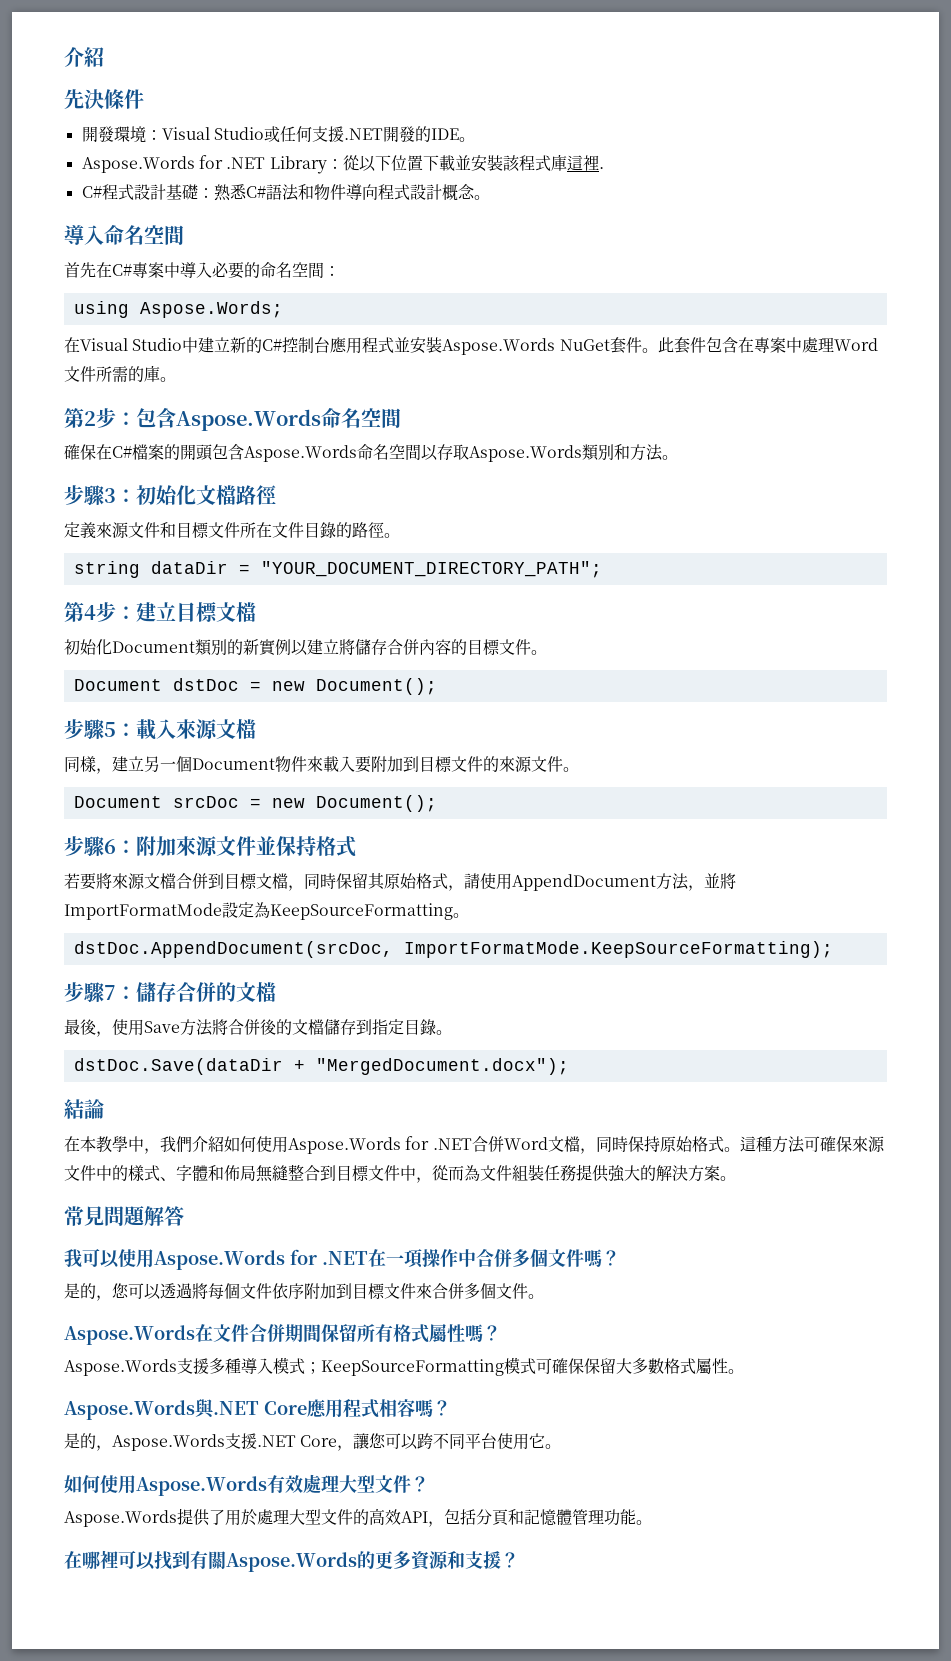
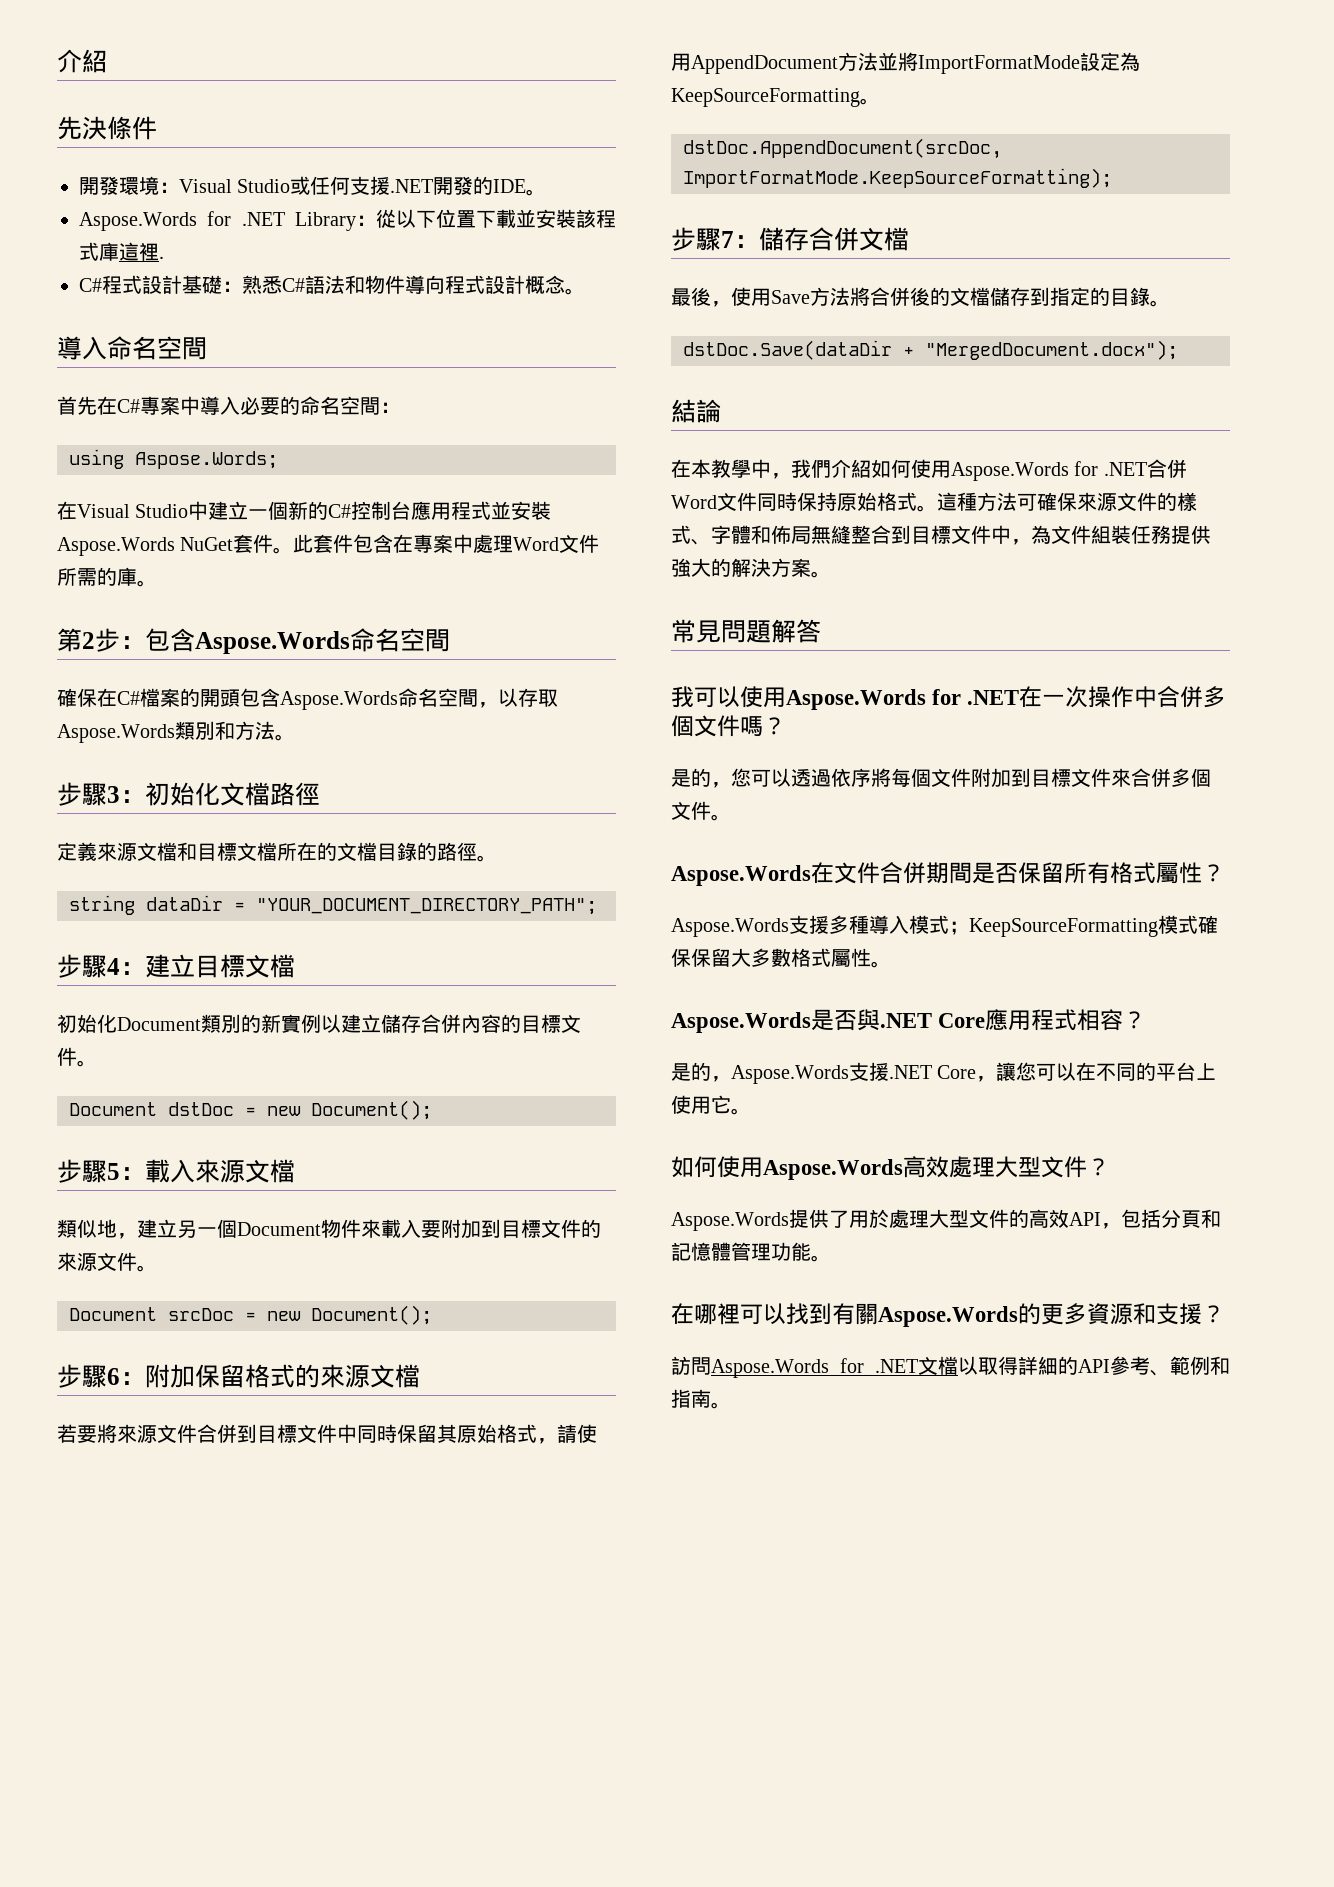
- 在Visual Studio中建立新的C#控制台應用程式並安裝Aspose.Words NuGet套件。
+ 在Visual Studio中建立一個新的C#控制台應用程式並安裝Aspose.Words NuGet套件。
- 確保在C#檔案的開頭包含Aspose.Words命名空間以存取Aspose.Words類別和方法。
+ 確保在C#檔案的開頭包含Aspose.Words命名空間，以存取Aspose.Words類別和方法。
- 定義來源文件和目標文件所在文件目錄的路徑。
+ 定義來源文檔和目標文檔所在的文檔目錄的路徑。
- 第4步：建立目標文檔
+ 步驟4：建立目標文檔
- 初始化Document類別的新實例以建立將儲存合併內容的目標文件。
+ 初始化Document類別的新實例以建立儲存合併內容的目標文件。
- 同樣，建立另一個Document物件來載入要附加到目標文件的來源文件。
+ 類似地，建立另一個Document物件來載入要附加到目標文件的來源文件。
- 步驟6：附加來源文件並保持格式
+ 步驟6：附加保留格式的來源文檔
- 若要將來源文檔合併到目標文檔，同時保留其原始格式，請使用AppendDocument方法，並將ImportFormatMode設定為KeepSourceFormatting。
+ 若要將來源文件合併到目標文件中同時保留其原始格式，請使用AppendDocument方法並將ImportFormatMode設定為KeepSourceFormatting。
- 步驟7：儲存合併的文檔
+ 步驟7：儲存合併文檔
- 最後，使用Save方法將合併後的文檔儲存到指定目錄。
+ 最後，使用Save方法將合併後的文檔儲存到指定的目錄。
- 在本教學中，我們介紹如何使用Aspose.Words for .NET合併Word文檔，同時保持原始格式。
+ 在本教學中，我們介紹如何使用Aspose.Words for .NET合併Word文件同時保持原始格式。
- 這種方法可確保來源文件中的樣式、字體和佈局無縫整合到目標文件中，從而為文件組裝任務提供強大的解決方案。
+ 這種方法可確保來源文件的樣式、字體和佈局無縫整合到目標文件中，為文件組裝任務提供強大的解決方案。
- 我可以使用Aspose.Words for .NET在一項操作中合併多個文件嗎？
+ 我可以使用Aspose.Words for .NET在一次操作中合併多個文件嗎？
- 是的，您可以透過將每個文件依序附加到目標文件來合併多個文件。
+ 是的，您可以透過依序將每個文件附加到目標文件來合併多個文件。
- Aspose.Words在文件合併期間保留所有格式屬性嗎？
+ Aspose.Words在文件合併期間是否保留所有格式屬性？
- Aspose.Words支援多種導入模式；KeepSourceFormatting模式可確保保留大多數格式屬性。
+ Aspose.Words支援多種導入模式；KeepSourceFormatting模式確保保留大多數格式屬性。
- Aspose.Words與.NET Core應用程式相容嗎？
+ Aspose.Words是否與.NET Core應用程式相容？
- 是的，Aspose.Words支援.NET Core，讓您可以跨不同平台使用它。
+ 是的，Aspose.Words支援.NET Core，讓您可以在不同的平台上使用它。
- 如何使用Aspose.Words有效處理大型文件？
+ 如何使用Aspose.Words高效處理大型文件？
+ 訪問Aspose.Words for .NET文檔以取得詳細的API參考、範例和指南。

